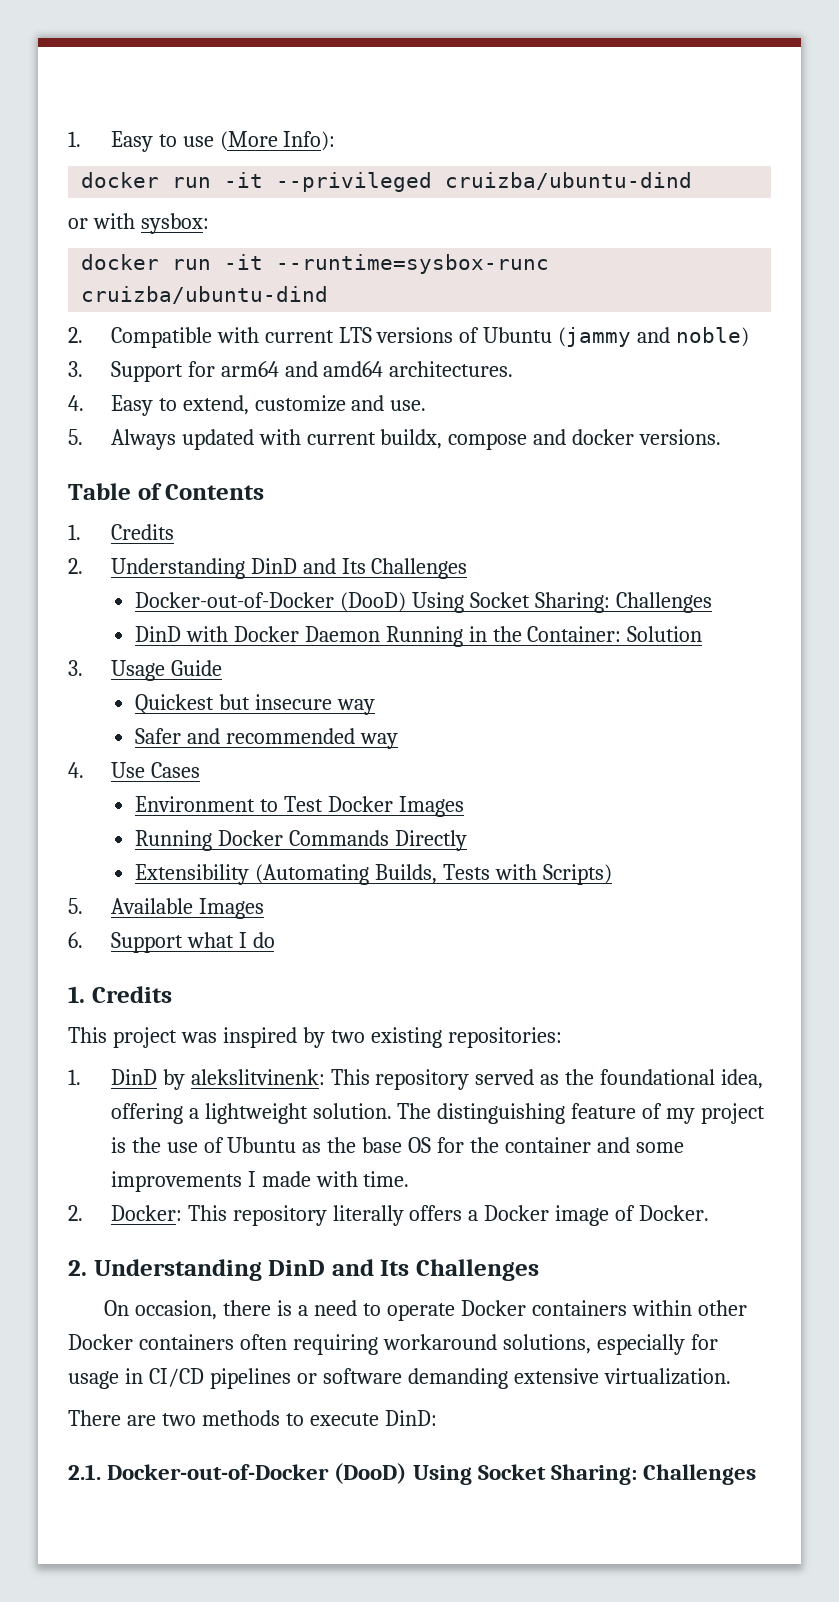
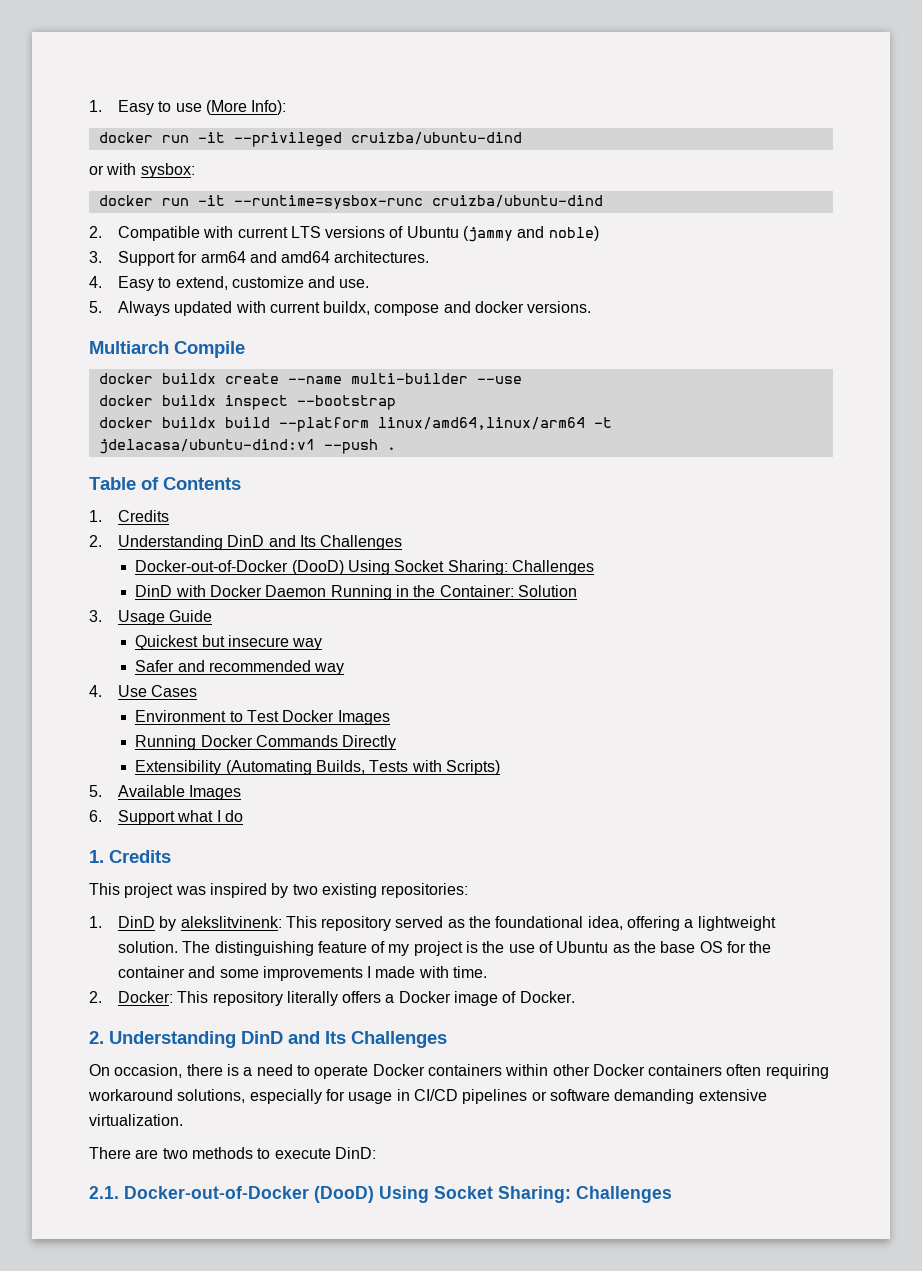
+ Multiarch Compile
+ docker buildx create --name multi-builder --use
+ docker buildx inspect --bootstrap
+ docker buildx build --platform linux/amd64,linux/arm64 -t jdelacasa/ubuntu-dind:v1 --push .

